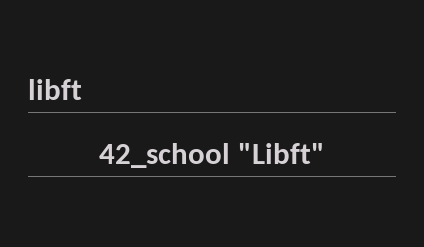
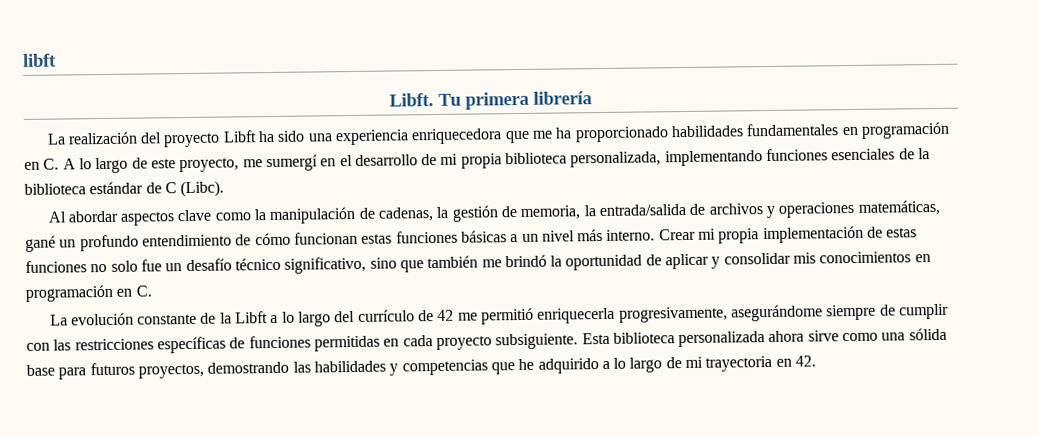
- 42_school "Libft"
+ Libft. Tu primera librería
+ La realización del proyecto Libft ha sido una experiencia enriquecedora que me ha proporcionado habilidades fundamentales en programación en C. A lo largo de este proyecto, me sumergí en el desarrollo de mi propia biblioteca personalizada, implementando funciones esenciales de la biblioteca estándar de C (Libc).
+ Al abordar aspectos clave como la manipulación de cadenas, la gestión de memoria, la entrada/salida de archivos y operaciones matemáticas, gané un profundo entendimiento de cómo funcionan estas funciones básicas a un nivel más interno. Crear mi propia implementación de estas funciones no solo fue un desafío técnico significativo, sino que también me brindó la oportunidad de aplicar y consolidar mis conocimientos en programación en C.
+ La evolución constante de la Libft a lo largo del currículo de 42 me permitió enriquecerla progresivamente, asegurándome siempre de cumplir con las restricciones específicas de funciones permitidas en cada proyecto subsiguiente. Esta biblioteca personalizada ahora sirve como una sólida base para futuros proyectos, demostrando las habilidades y competencias que he adquirido a lo largo de mi trayectoria en 42.

